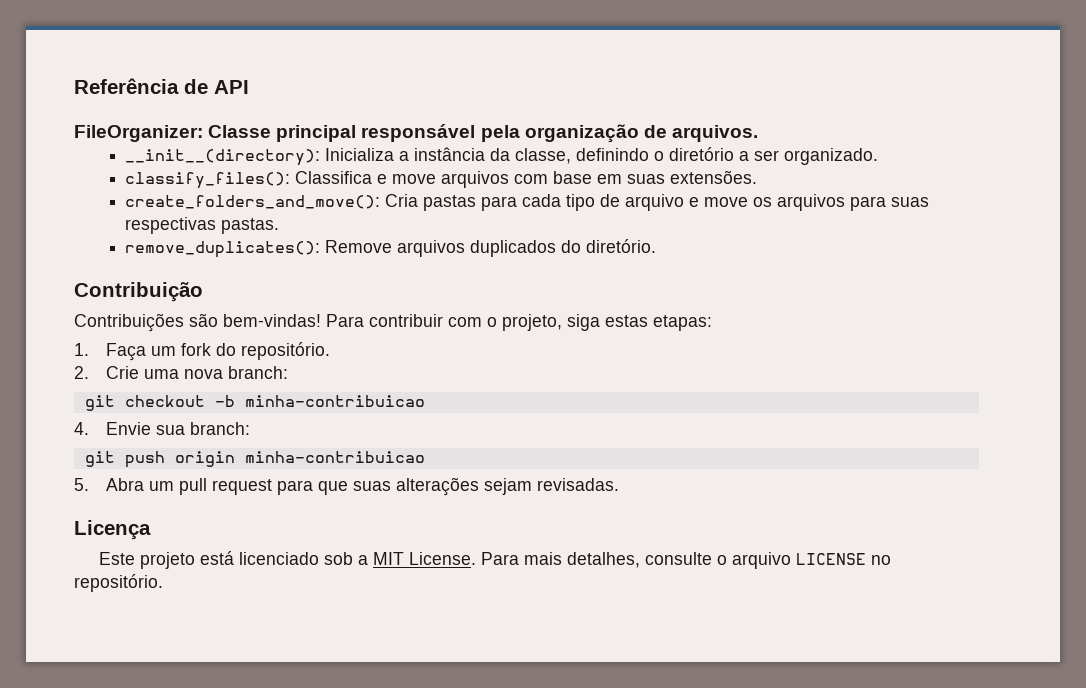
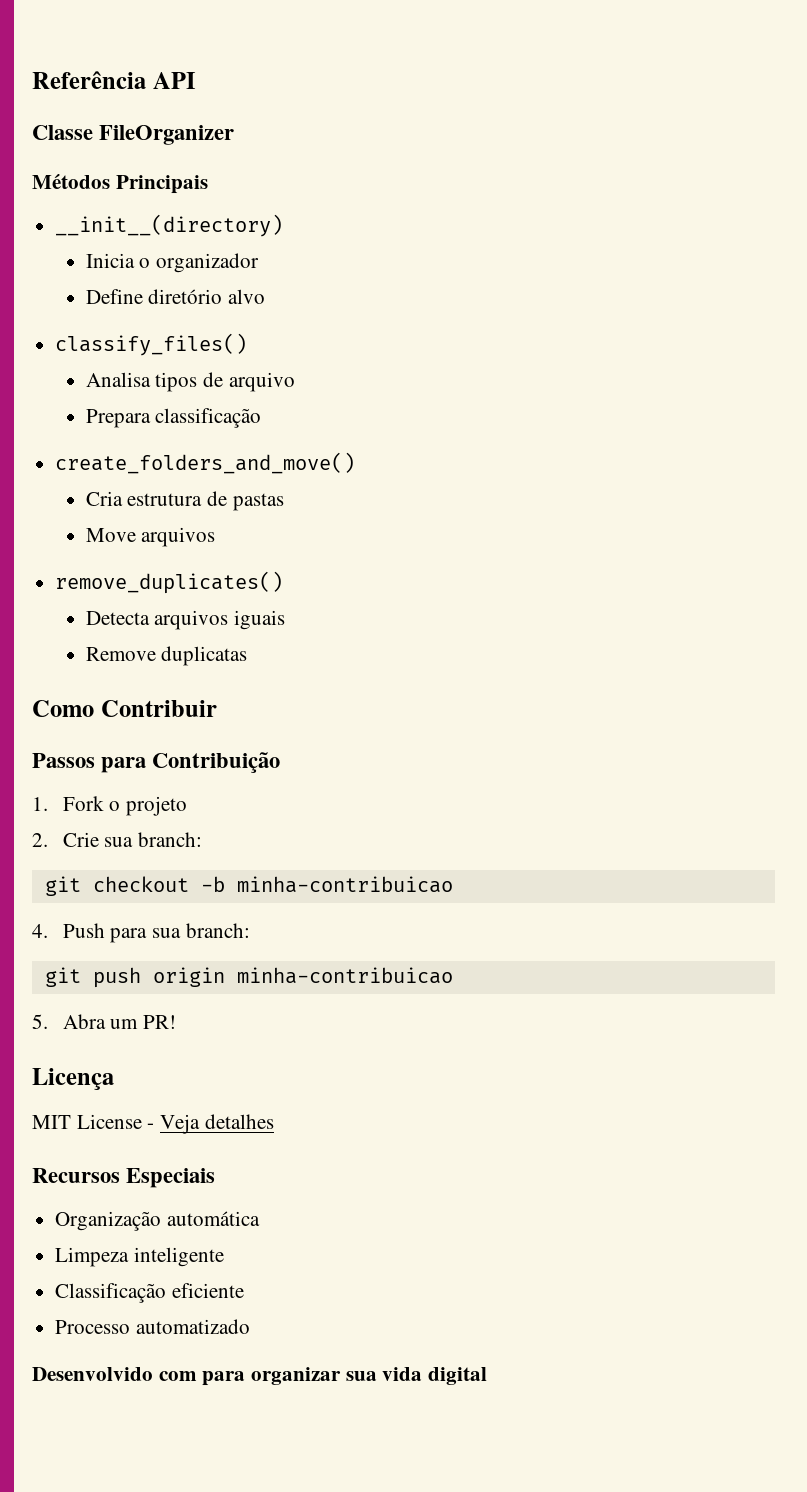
- Referência de API
+ Referência API
- FileOrganizer: Classe principal responsável pela organização de arquivos.
- __init__(directory): Inicializa a instância da classe, definindo o diretório a ser organizado.
- classify_files(): Classifica e move arquivos com base em suas extensões.
- create_folders_and_move(): Cria pastas para cada tipo de arquivo e move os arquivos para suas respectivas pastas.
- remove_duplicates(): Remove arquivos duplicados do diretório.
- Contribuição
- Contribuições são bem-vindas! Para contribuir com o projeto, siga estas etapas:
- 1. Faça um fork do repositório.
+ Classe FileOrganizer
+ Métodos Principais
+ __init__(directory)
+ Inicia o organizador
+ Define diretório alvo
+ classify_files()
+ Analisa tipos de arquivo
+ Prepara classificação
+ create_folders_and_move()
+ Cria estrutura de pastas
+ Move arquivos
+ remove_duplicates()
+ Detecta arquivos iguais
+ Remove duplicatas
+ Como Contribuir
+ Passos para Contribuição
+ 1. Fork o projeto
- 2. Crie uma nova branch:
+ 2. Crie sua branch:
- 4. Envie sua branch:
+ 4. Push para sua branch:
- 5. Abra um pull request para que suas alterações sejam revisadas.
+ 5. Abra um PR!
  Licença
- Este projeto está licenciado sob a MIT License. Para mais detalhes, consulte o arquivo LICENSE no repositório.
+ MIT License - Veja detalhes
+ Recursos Especiais
+ Organização automática
+ Limpeza inteligente
+ Classificação eficiente
+ Processo automatizado
+ Desenvolvido com para organizar sua vida digital

